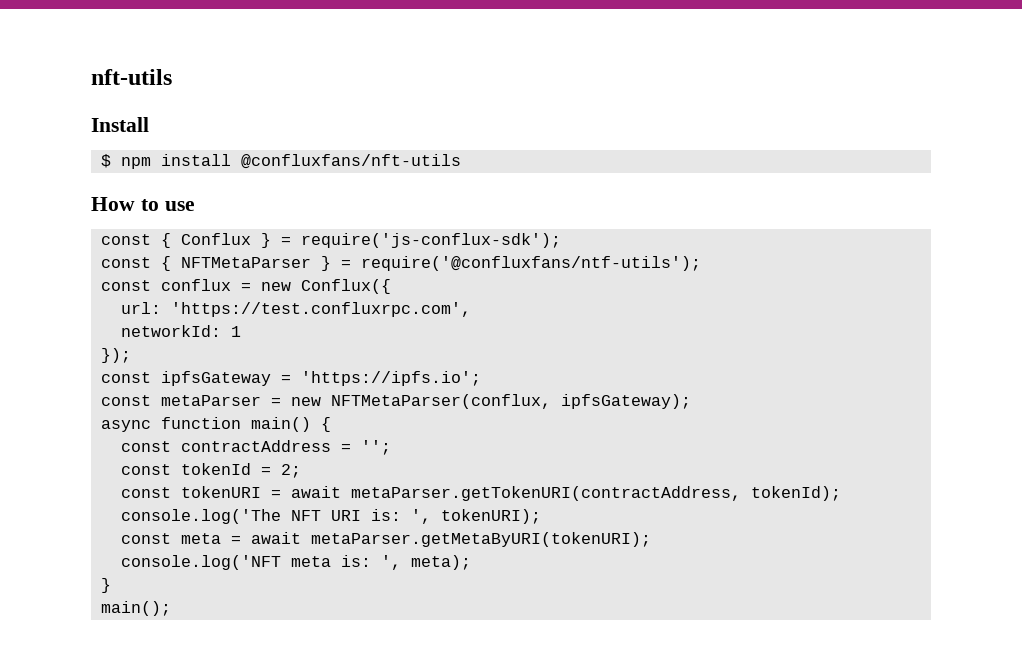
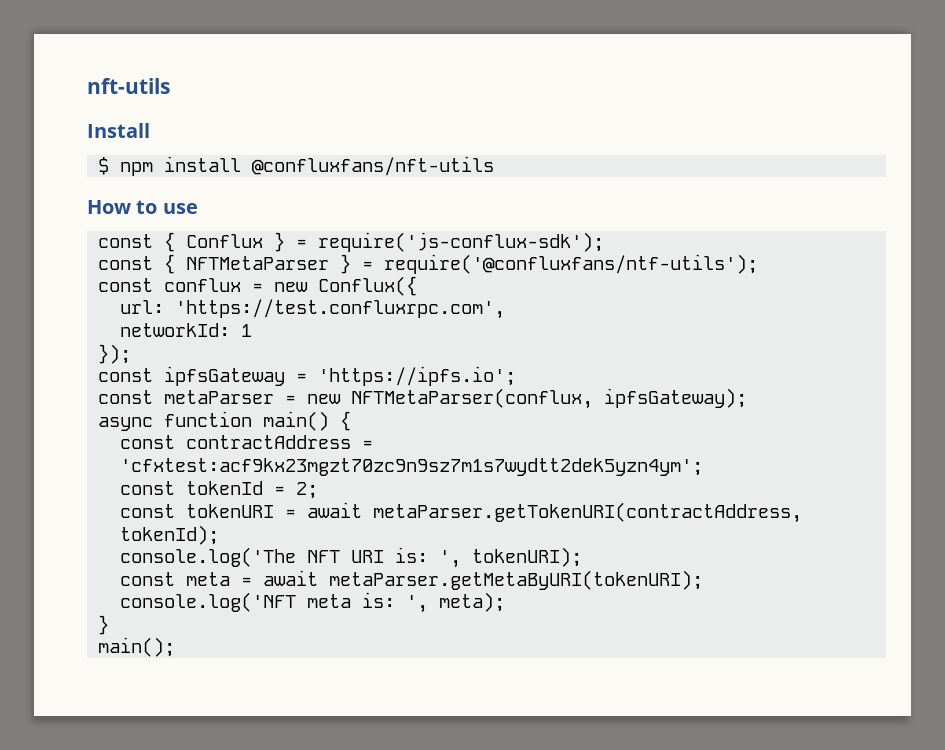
- const contractAddress = '';
+ const contractAddress = 'cfxtest:acf9kx23mgzt70zc9n9sz7m1s7wydtt2dek5yzn4ym';

